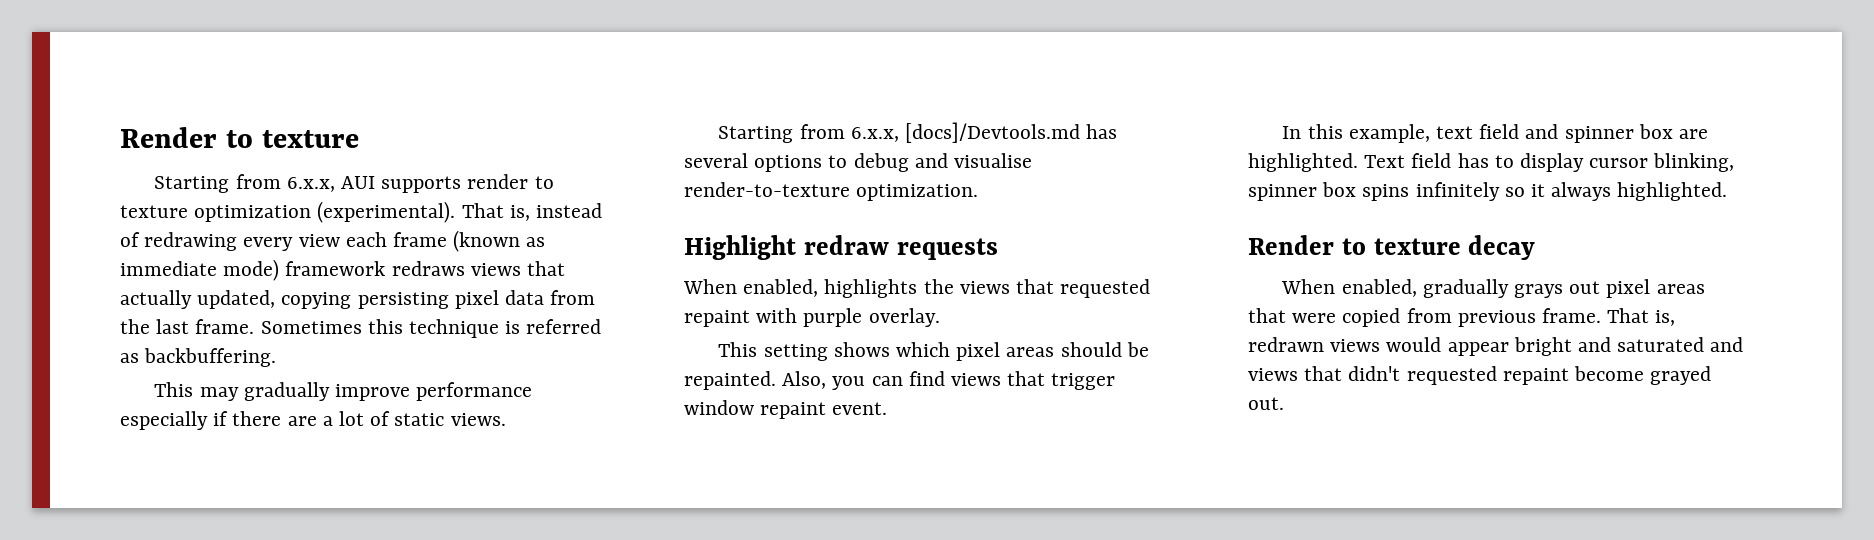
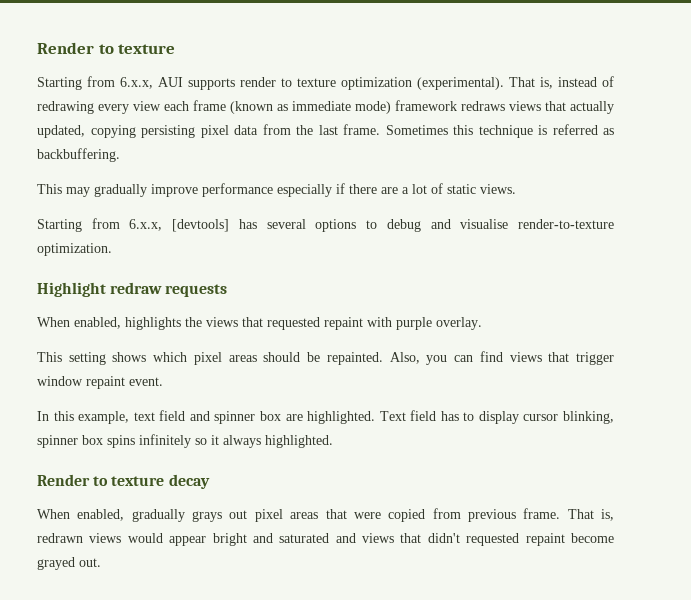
- Starting from 6.x.x, [docs]/Devtools.md has several options to debug and visualise render-to-texture optimization.
+ Starting from 6.x.x, [devtools] has several options to debug and visualise render-to-texture optimization.

